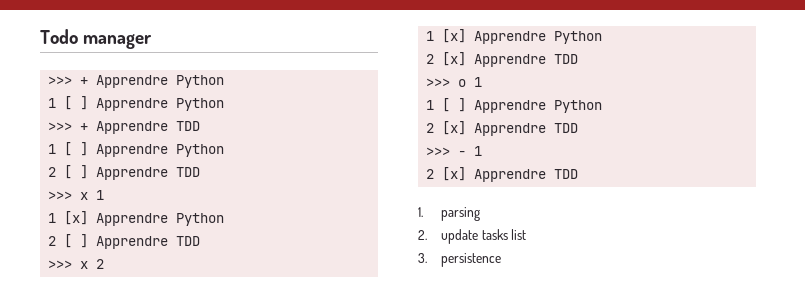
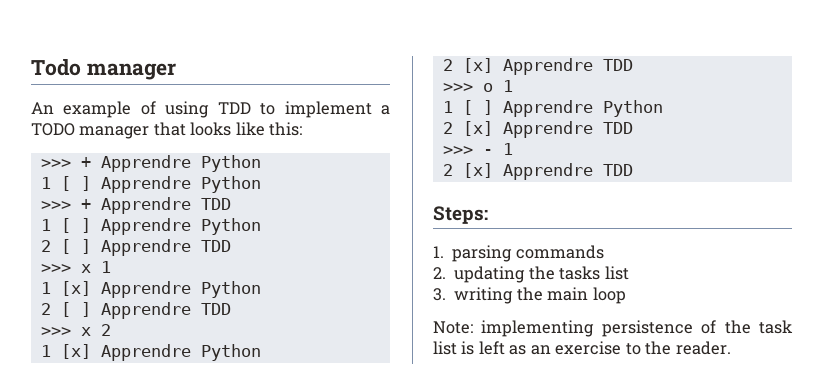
+ An example of using TDD to implement a TODO manager that looks like this:
+ Steps:
- 1. parsing
+ 1. parsing commands
- 2. update tasks list
+ 2. updating the tasks list
- 3. persistence
+ 3. writing the main loop
+ Note: implementing persistence of the task list is left as an exercise to the reader.

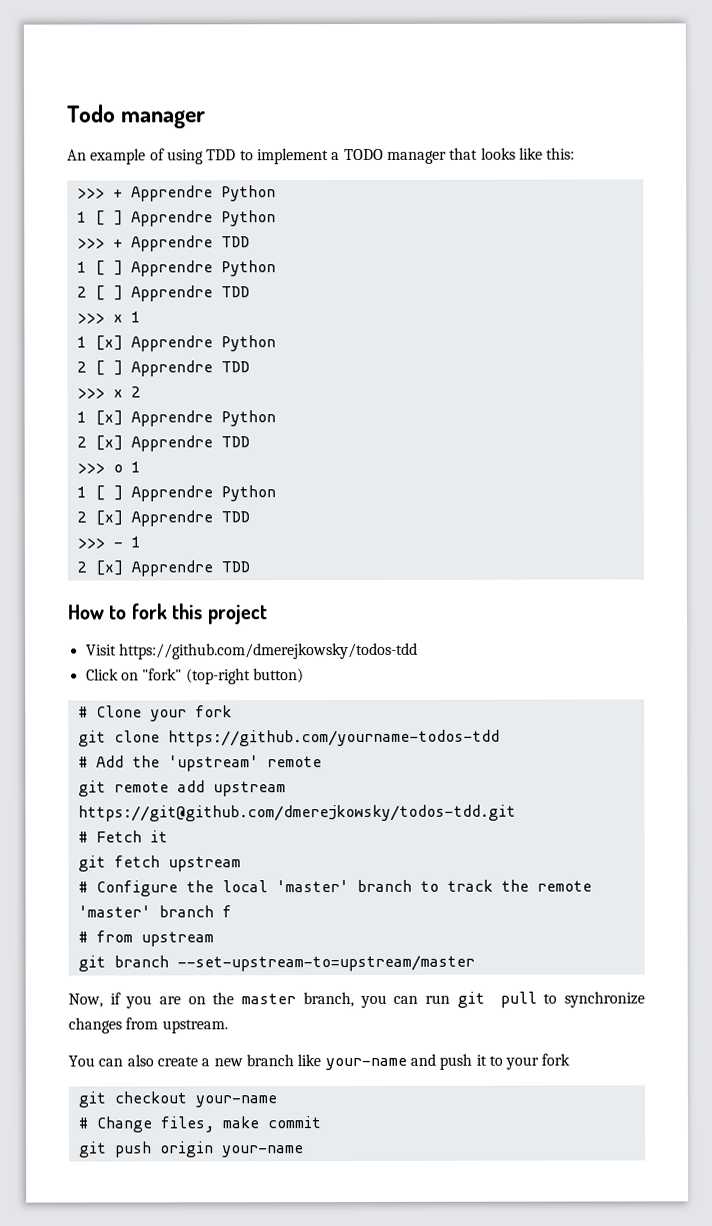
- Steps:
- 1. parsing commands
- 2. updating the tasks list
- 3. writing the main loop
- Note: implementing persistence of the task list is left as an exercise to the reader.
+ How to fork this project
+ Visit https://github.com/dmerejkowsky/todos-tdd
+ Click on "fork" (top-right button)
+ # Clone your fork
+ git clone https://github.com/yourname-todos-tdd
+ # Add the 'upstream' remote
+ git remote add upstream https://git@github.com/dmerejkowsky/todos-tdd.git
+ # Fetch it
+ git fetch upstream
+ # Configure the local 'master' branch to track the remote 'master' branch f
+ # from upstream
+ git branch --set-upstream-to=upstream/master
+ Now, if you are on the master branch, you can run git pull to synchronize changes from upstream.
+ You can also create a new branch like your-name and push it to your fork
+ git checkout your-name
+ # Change files, make commit
+ git push origin your-name

